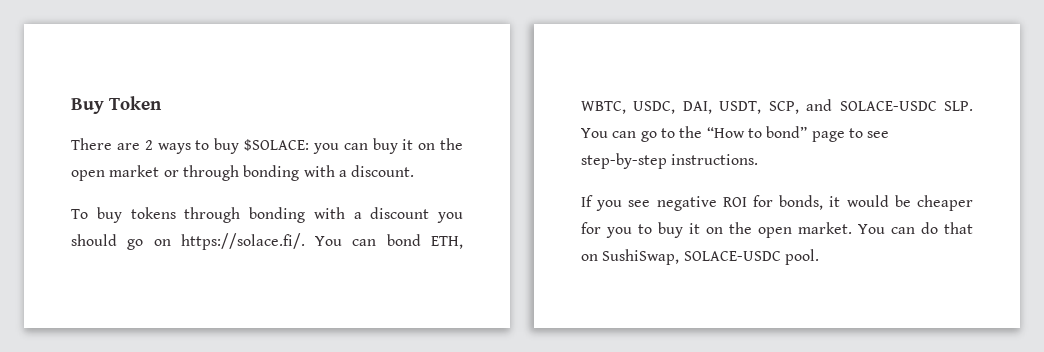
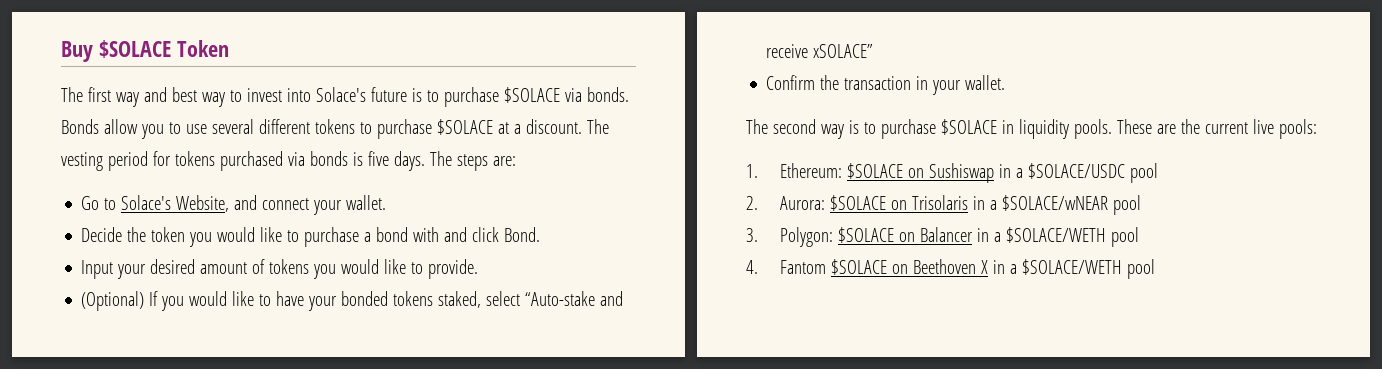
- Buy Token
+ Buy $SOLACE Token
- There are 2 ways to buy $SOLACE: you can buy it on the open market or through bonding with a discount.
- To buy tokens through bonding with a discount you should go on https://solace.fi/. You can bond ETH, WBTC, USDC, DAI, USDT, SCP, and SOLACE-USDC SLP. You can go to the “How to bond” page to see step-by-step instructions.
- If you see negative ROI for bonds, it would be cheaper for you to buy it on the open market. You can do that on SushiSwap, SOLACE-USDC pool.
+ The first way and best way to invest into Solace's future is to purchase $SOLACE via bonds. Bonds allow you to use several different tokens to purchase $SOLACE at a discount. The vesting period for tokens purchased via bonds is five days. The steps are:
+ Go to Solace's Website, and connect your wallet.
+ Decide the token you would like to purchase a bond with and click Bond.
+ Input your desired amount of tokens you would like to provide.
+ (Optional) If you would like to have your bonded tokens staked, select “Auto-stake and receive xSOLACE”
+ Confirm the transaction in your wallet.
+ The second way is to purchase $SOLACE in liquidity pools. These are the current live pools:
+ 1. Ethereum: $SOLACE on Sushiswap in a $SOLACE/USDC pool
+ 2. Aurora: $SOLACE on Trisolaris in a $SOLACE/wNEAR pool
+ 3. Polygon: $SOLACE on Balancer in a $SOLACE/WETH pool
+ 4. Fantom $SOLACE on Beethoven X in a $SOLACE/WETH pool

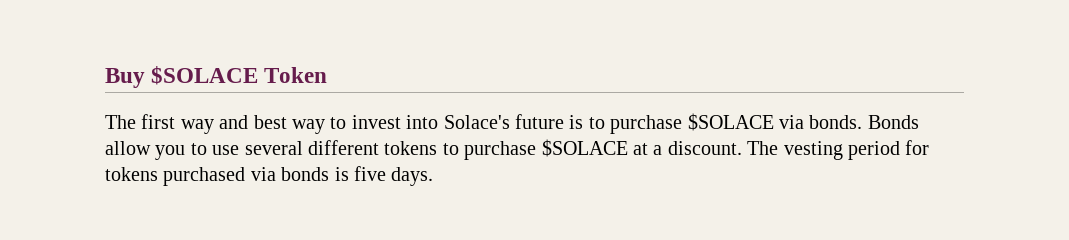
- The steps are:
- Go to Solace's Website, and connect your wallet.
- Decide the token you would like to purchase a bond with and click Bond.
- Input your desired amount of tokens you would like to provide.
- (Optional) If you would like to have your bonded tokens staked, select “Auto-stake and receive xSOLACE”
- Confirm the transaction in your wallet.
- The second way is to purchase $SOLACE in liquidity pools. These are the current live pools:
- 1. Ethereum: $SOLACE on Sushiswap in a $SOLACE/USDC pool
- 2. Aurora: $SOLACE on Trisolaris in a $SOLACE/wNEAR pool
- 3. Polygon: $SOLACE on Balancer in a $SOLACE/WETH pool
- 4. Fantom $SOLACE on Beethoven X in a $SOLACE/WETH pool

